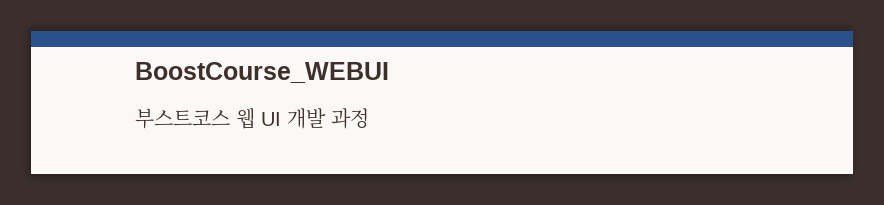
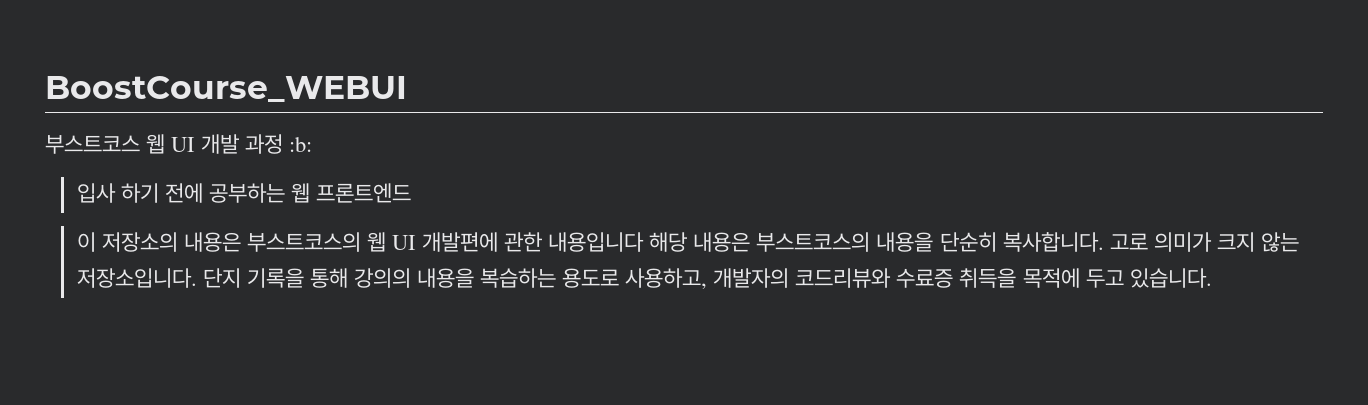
- 부스트코스 웹 UI 개발 과정
+ 부스트코스 웹 UI 개발 과정 :b:
+ 입사 하기 전에 공부하는 웹 프론트엔드
+ 이 저장소의 내용은 부스트코스의 웹 UI 개발편에 관한 내용입니다 해당 내용은 부스트코스의 내용을 단순히 복사합니다. 고로 의미가 크지 않는 저장소입니다. 단지 기록을 통해 강의의 내용을 복습하는 용도로 사용하고, 개발자의 코드리뷰와 수료증 취득을 목적에 두고 있습니다.

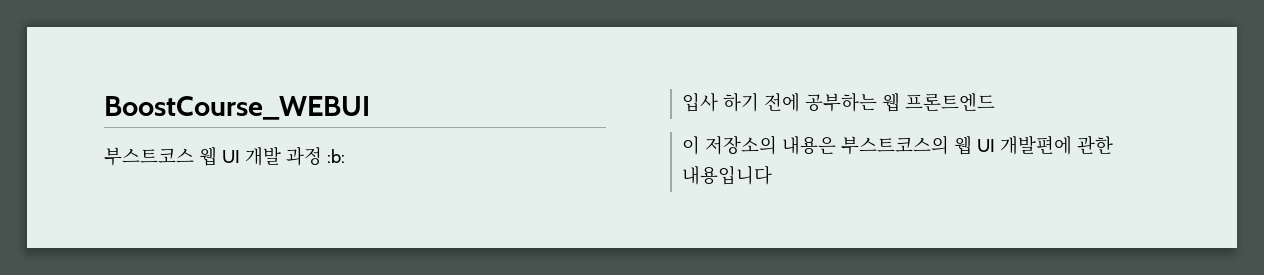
- 이 저장소의 내용은 부스트코스의 웹 UI 개발편에 관한 내용입니다 해당 내용은 부스트코스의 내용을 단순히 복사합니다. 고로 의미가 크지 않는 저장소입니다. 단지 기록을 통해 강의의 내용을 복습하는 용도로 사용하고, 개발자의 코드리뷰와 수료증 취득을 목적에 두고 있습니다.
+ 이 저장소의 내용은 부스트코스의 웹 UI 개발편에 관한 내용입니다

